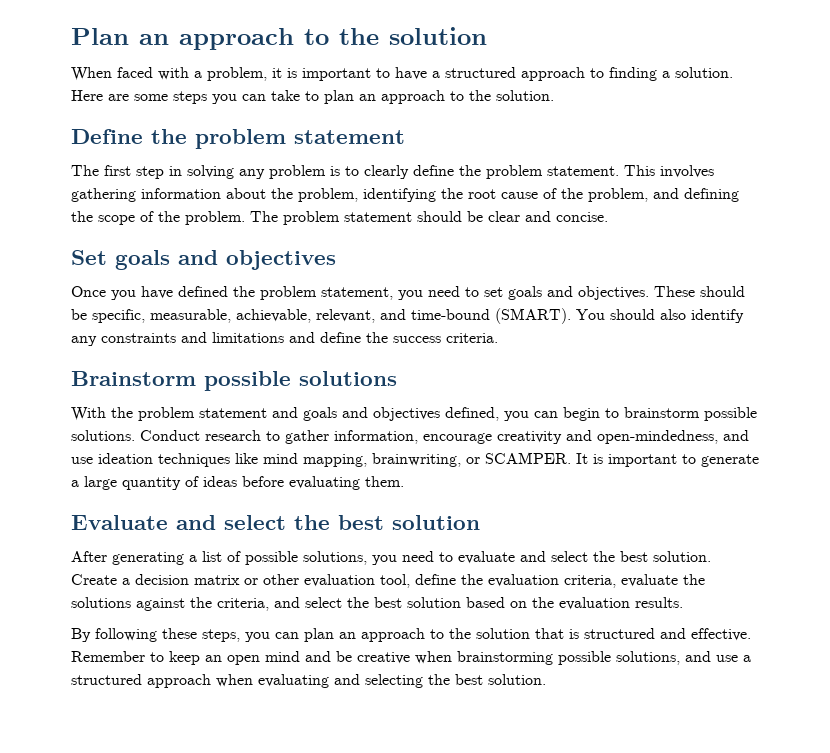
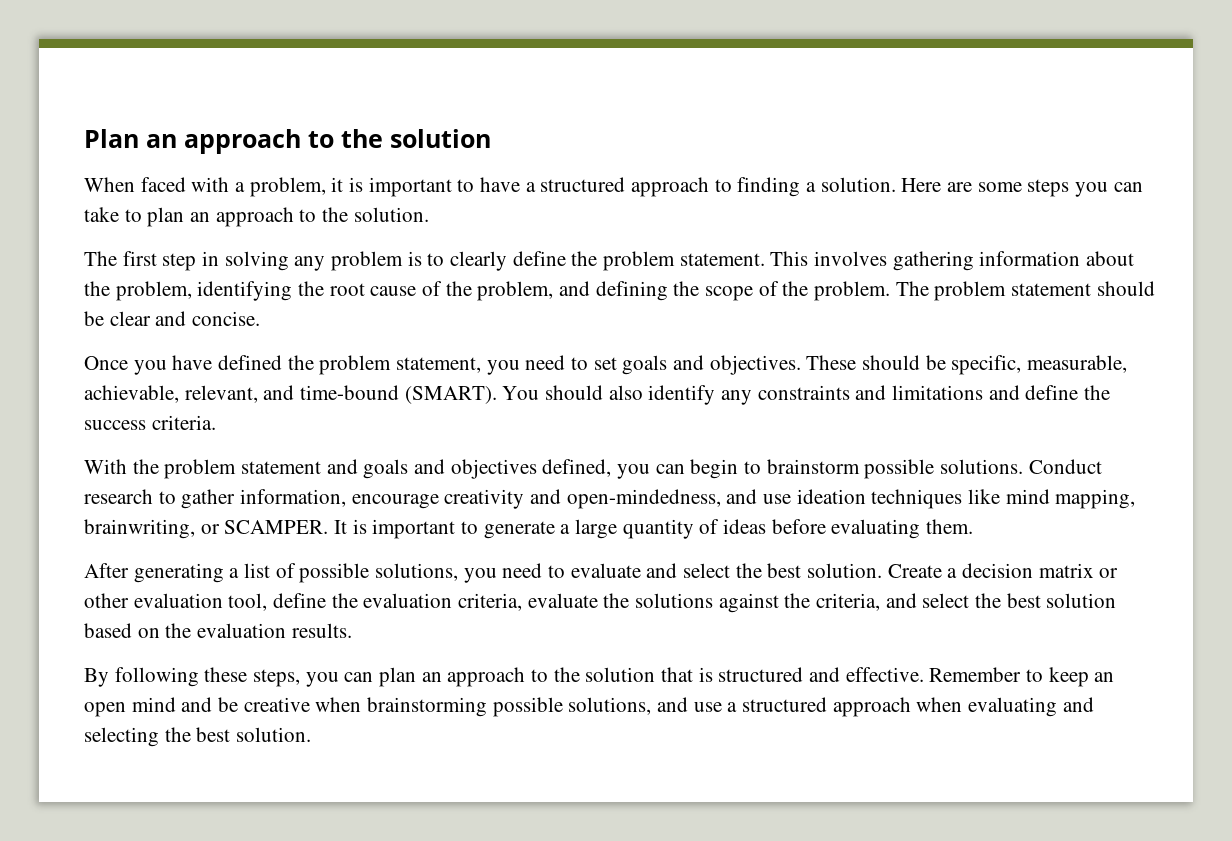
- Define the problem statement
- Set goals and objectives
- Brainstorm possible solutions
- Evaluate and select the best solution

